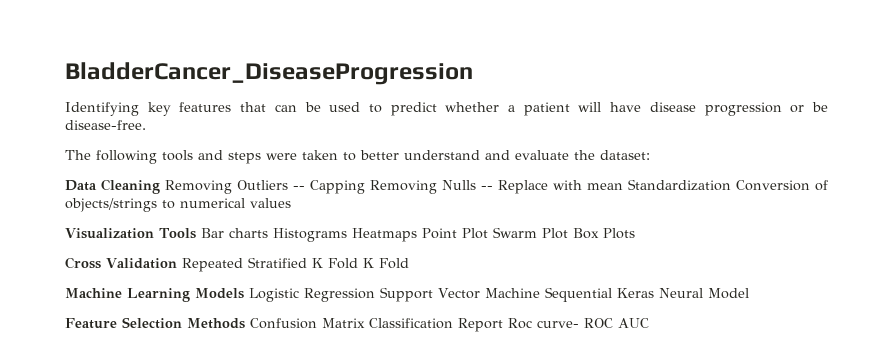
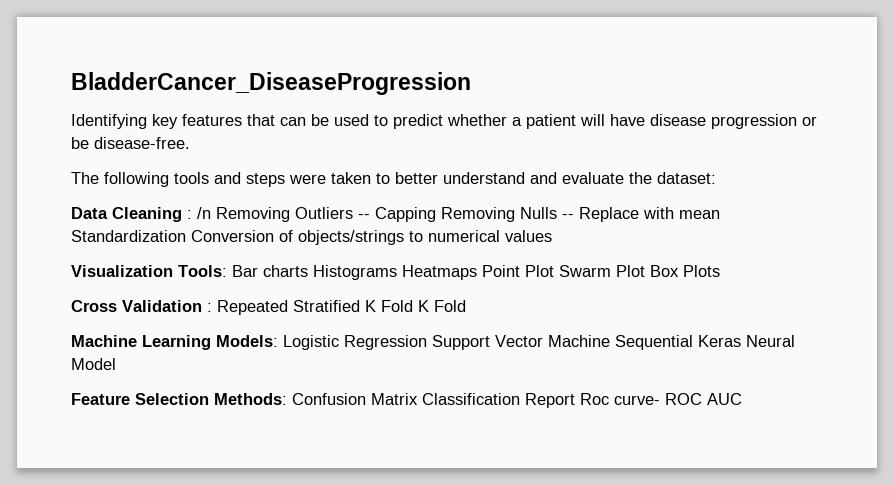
- Data Cleaning Removing Outliers -- Capping Removing Nulls -- Replace with mean Standardization Conversion of objects/strings to numerical values
+ Data Cleaning : /n Removing Outliers -- Capping Removing Nulls -- Replace with mean Standardization Conversion of objects/strings to numerical values
- Visualization Tools Bar charts Histograms Heatmaps Point Plot Swarm Plot Box Plots
+ Visualization Tools: Bar charts Histograms Heatmaps Point Plot Swarm Plot Box Plots
- Cross Validation Repeated Stratified K Fold K Fold
+ Cross Validation : Repeated Stratified K Fold K Fold
- Machine Learning Models Logistic Regression Support Vector Machine Sequential Keras Neural Model
+ Machine Learning Models: Logistic Regression Support Vector Machine Sequential Keras Neural Model
- Feature Selection Methods Confusion Matrix Classification Report Roc curve- ROC AUC
+ Feature Selection Methods: Confusion Matrix Classification Report Roc curve- ROC AUC

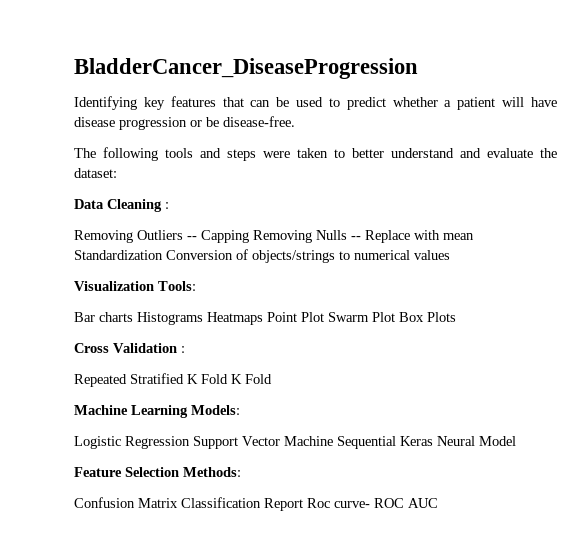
- Data Cleaning : /n Removing Outliers -- Capping Removing Nulls -- Replace with mean Standardization Conversion of objects/strings to numerical values
+ Data Cleaning :
+ Removing Outliers -- Capping Removing Nulls -- Replace with mean Standardization Conversion of objects/strings to numerical values
- Visualization Tools: Bar charts Histograms Heatmaps Point Plot Swarm Plot Box Plots
+ Visualization Tools:
+ Bar charts Histograms Heatmaps Point Plot Swarm Plot Box Plots
- Cross Validation : Repeated Stratified K Fold K Fold
+ Cross Validation :
+ Repeated Stratified K Fold K Fold
- Machine Learning Models: Logistic Regression Support Vector Machine Sequential Keras Neural Model
+ Machine Learning Models:
+ Logistic Regression Support Vector Machine Sequential Keras Neural Model
- Feature Selection Methods: Confusion Matrix Classification Report Roc curve- ROC AUC
+ Feature Selection Methods:
+ Confusion Matrix Classification Report Roc curve- ROC AUC

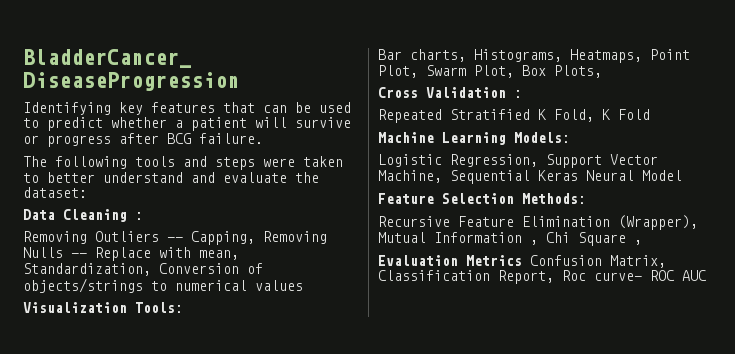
- Identifying key features that can be used to predict whether a patient will have disease progression or be disease-free.
+ Identifying key features that can be used to predict whether a patient will survive or progress after BCG failure.
- Removing Outliers -- Capping Removing Nulls -- Replace with mean Standardization Conversion of objects/strings to numerical values
+ Removing Outliers -- Capping, Removing Nulls -- Replace with mean, Standardization, Conversion of objects/strings to numerical values
- Bar charts Histograms Heatmaps Point Plot Swarm Plot Box Plots
+ Bar charts, Histograms, Heatmaps, Point Plot, Swarm Plot, Box Plots,
- Repeated Stratified K Fold K Fold
+ Repeated Stratified K Fold, K Fold
- Logistic Regression Support Vector Machine Sequential Keras Neural Model
+ Logistic Regression, Support Vector Machine, Sequential Keras Neural Model
- Confusion Matrix Classification Report Roc curve- ROC AUC
+ Recursive Feature Elimination (Wrapper), Mutual Information , Chi Square ,
+ Evaluation Metrics Confusion Matrix, Classification Report, Roc curve- ROC AUC

